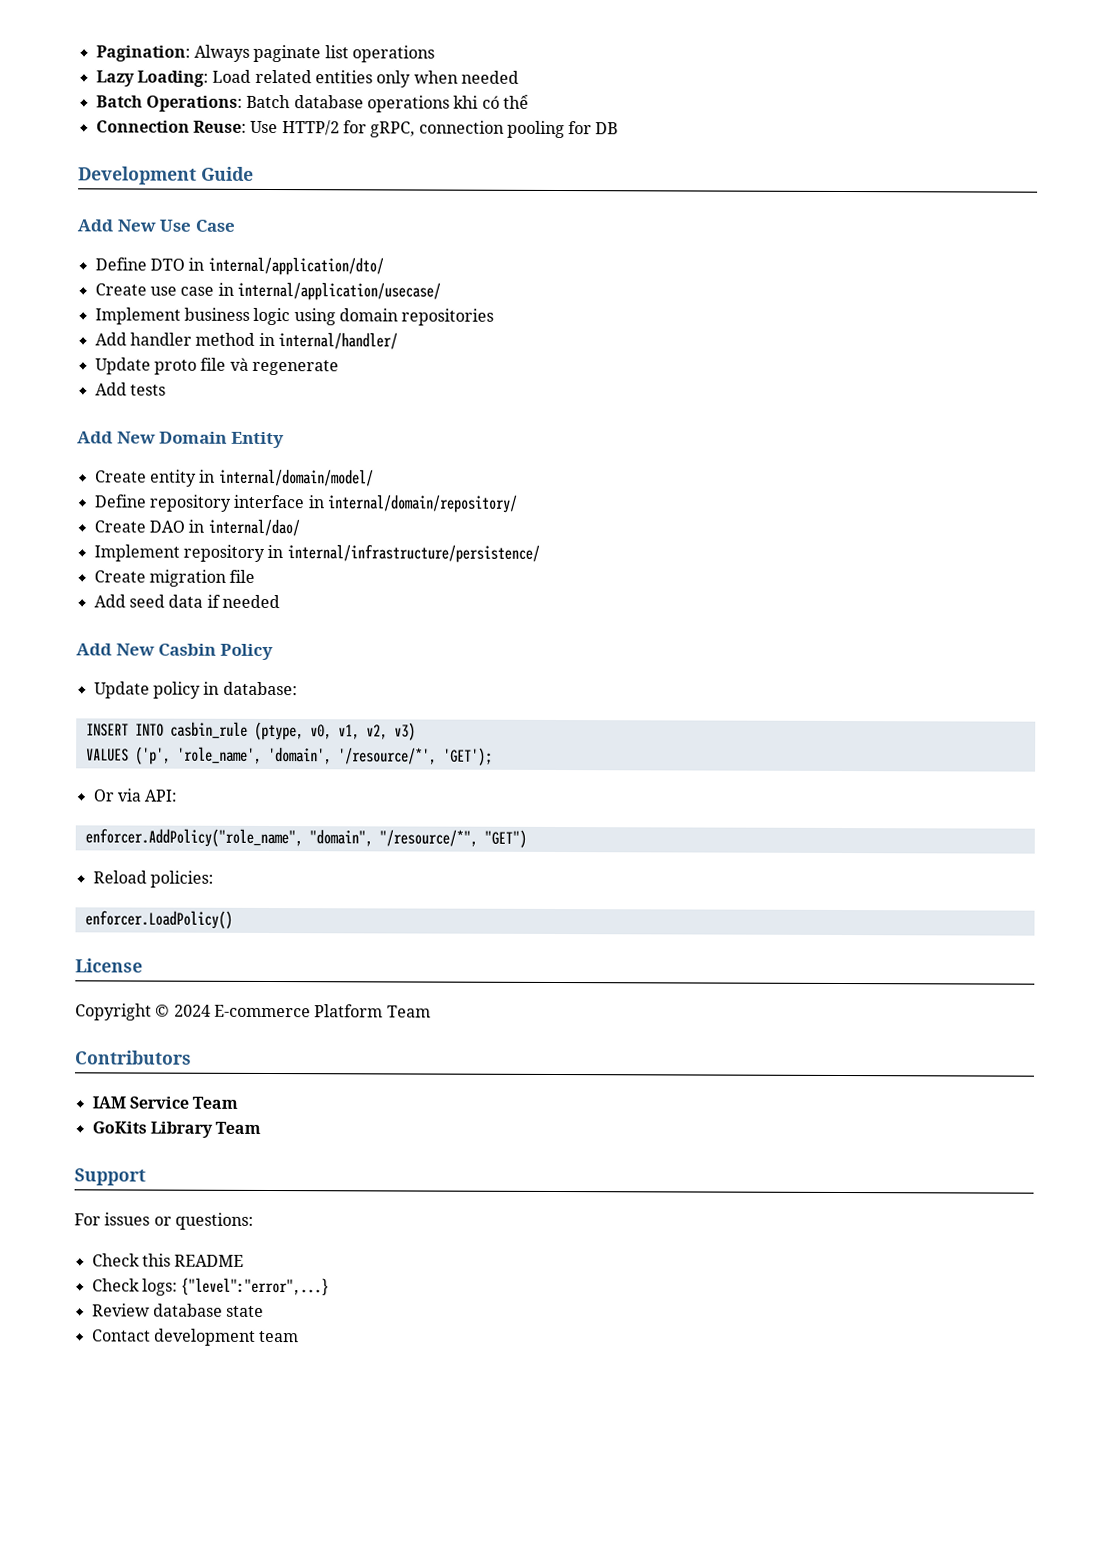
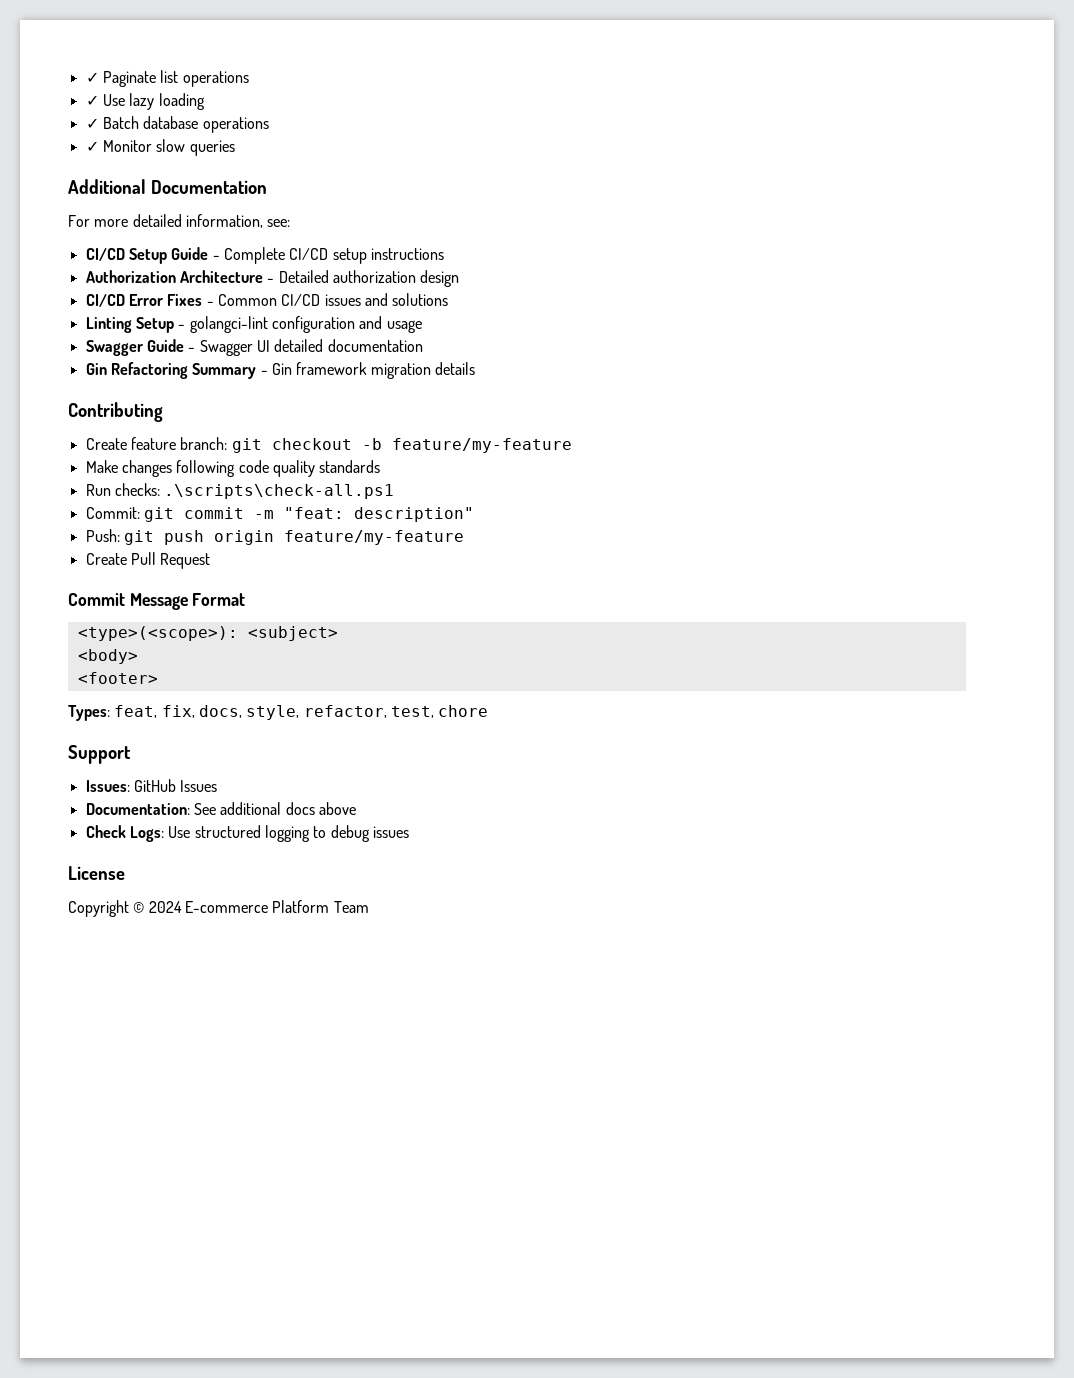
- Pagination: Always paginate list operations
+ ✓ Paginate list operations
- Lazy Loading: Load related entities only when needed
- Batch Operations: Batch database operations khi có thể
- Connection Reuse: Use HTTP/2 for gRPC, connection pooling for DB
- Development Guide
- Add New Use Case
- Define DTO in internal/application/dto/
- Create use case in internal/application/usecase/
- Implement business logic using domain repositories
- Add handler method in internal/handler/
- Update proto file và regenerate
- Add tests
- Add New Domain Entity
- Create entity in internal/domain/model/
- Define repository interface in internal/domain/repository/
- Create DAO in internal/dao/
- Implement repository in internal/infrastructure/persistence/
- Create migration file
- Add seed data if needed
- Add New Casbin Policy
- Update policy in database:
- INSERT INTO casbin_rule (ptype, v0, v1, v2, v3)
- VALUES ('p', 'role_name', 'domain', '/resource/*', 'GET');
- Or via API:
- enforcer.AddPolicy("role_name", "domain", "/resource/*", "GET")
- Reload policies:
- enforcer.LoadPolicy()
+ ✓ Use lazy loading
+ ✓ Batch database operations
+ ✓ Monitor slow queries
+ Additional Documentation
+ For more detailed information, see:
+ CI/CD Setup Guide - Complete CI/CD setup instructions
+ Authorization Architecture - Detailed authorization design
+ CI/CD Error Fixes - Common CI/CD issues and solutions
+ Linting Setup - golangci-lint configuration and usage
+ Swagger Guide - Swagger UI detailed documentation
+ Gin Refactoring Summary - Gin framework migration details
+ Contributing
+ Create feature branch: git checkout -b feature/my-feature
+ Make changes following code quality standards
+ Run checks: .\scripts\check-all.ps1
+ Commit: git commit -m "feat: description"
+ Push: git push origin feature/my-feature
+ Create Pull Request
+ Commit Message Format
+ <type>(<scope>): <subject>
+ <body>
+ <footer>
+ Types: feat, fix, docs, style, refactor, test, chore
+ Support
+ Issues: GitHub Issues
+ Documentation: See additional docs above
+ Check Logs: Use structured logging to debug issues
- Contributors
- IAM Service Team
- GoKits Library Team
- Support
- For issues or questions:
- Check this README
- Check logs: {"level":"error",...}
- Review database state
- Contact development team

